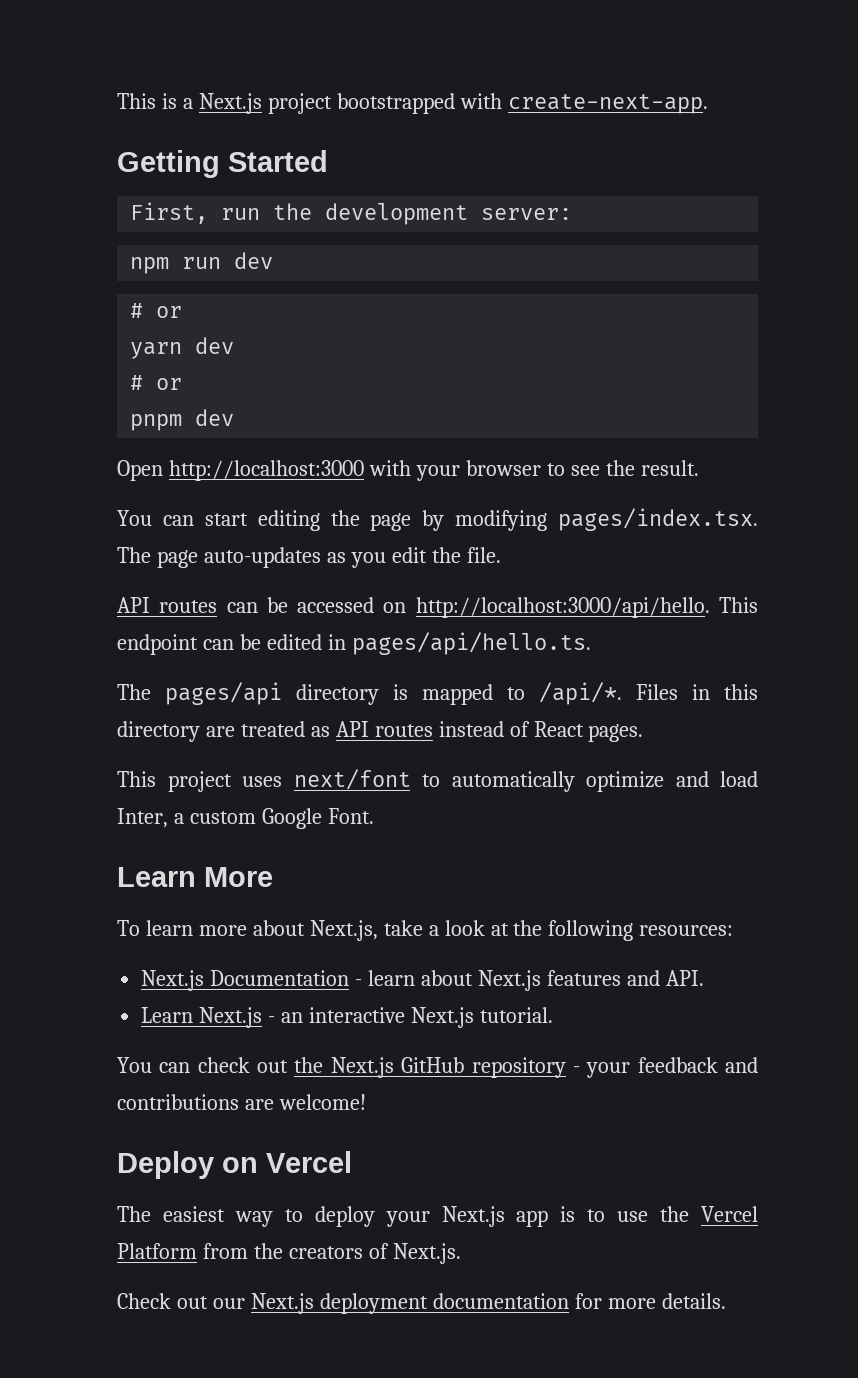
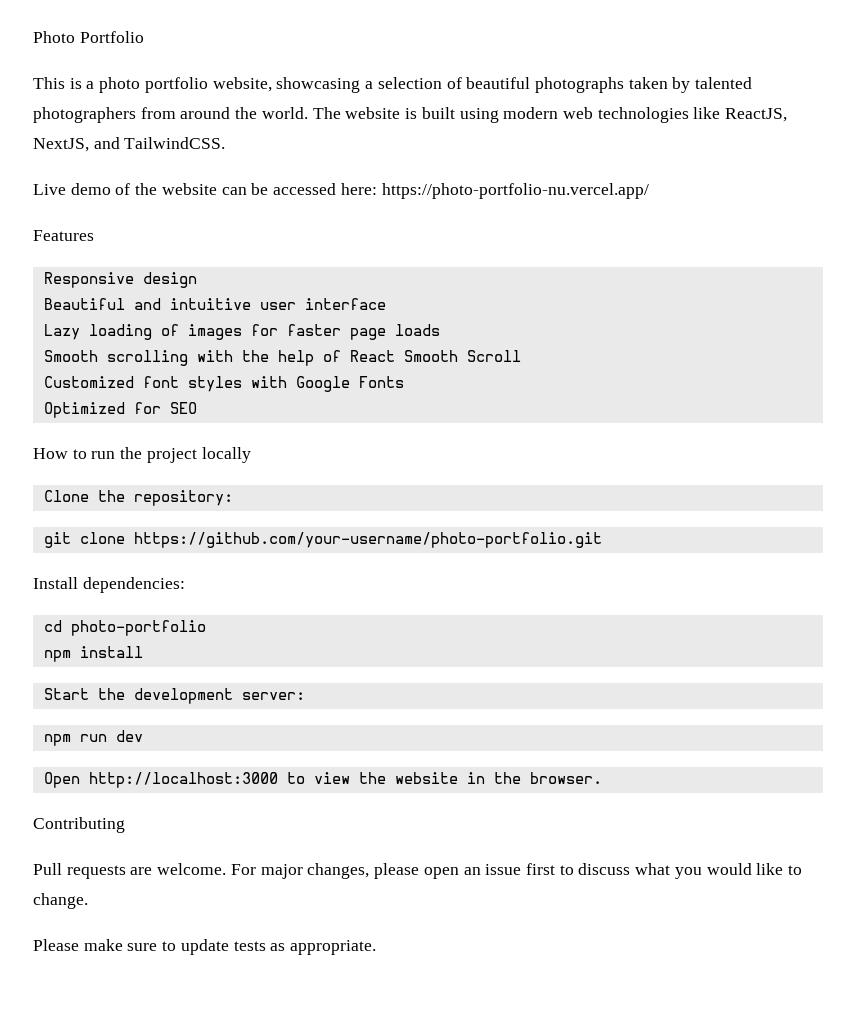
+ Photo Portfolio
- This is a Next.js project bootstrapped with create-next-app.
- Getting Started
- First, run the development server:
+ This is a photo portfolio website, showcasing a selection of beautiful photographs taken by talented photographers from around the world. The website is built using modern web technologies like ReactJS, NextJS, and TailwindCSS.
+ Live demo of the website can be accessed here: https://photo-portfolio-nu.vercel.app/
+ Features
+ Responsive design
+ Beautiful and intuitive user interface
+ Lazy loading of images for faster page loads
+ Smooth scrolling with the help of React Smooth Scroll
+ Customized font styles with Google Fonts
+ Optimized for SEO
+ How to run the project locally
+ Clone the repository:
+ git clone https://github.com/your-username/photo-portfolio.git
+ Install dependencies:
+ cd photo-portfolio
+ npm install
+ Start the development server:
  npm run dev
- # or
- yarn dev
- # or
- pnpm dev
- Open http://localhost:3000 with your browser to see the result.
- You can start editing the page by modifying pages/index.tsx. The page auto-updates as you edit the file.
- API routes can be accessed on http://localhost:3000/api/hello. This endpoint can be edited in pages/api/hello.ts.
- The pages/api directory is mapped to /api/*. Files in this directory are treated as API routes instead of React pages.
- This project uses next/font to automatically optimize and load Inter, a custom Google Font.
- Learn More
- To learn more about Next.js, take a look at the following resources:
- Next.js Documentation - learn about Next.js features and API.
- Learn Next.js - an interactive Next.js tutorial.
- You can check out the Next.js GitHub repository - your feedback and contributions are welcome!
- Deploy on Vercel
- The easiest way to deploy your Next.js app is to use the Vercel Platform from the creators of Next.js.
- Check out our Next.js deployment documentation for more details.
+ Open http://localhost:3000 to view the website in the browser.
+ Contributing
+ Pull requests are welcome. For major changes, please open an issue first to discuss what you would like to change.
+ Please make sure to update tests as appropriate.

